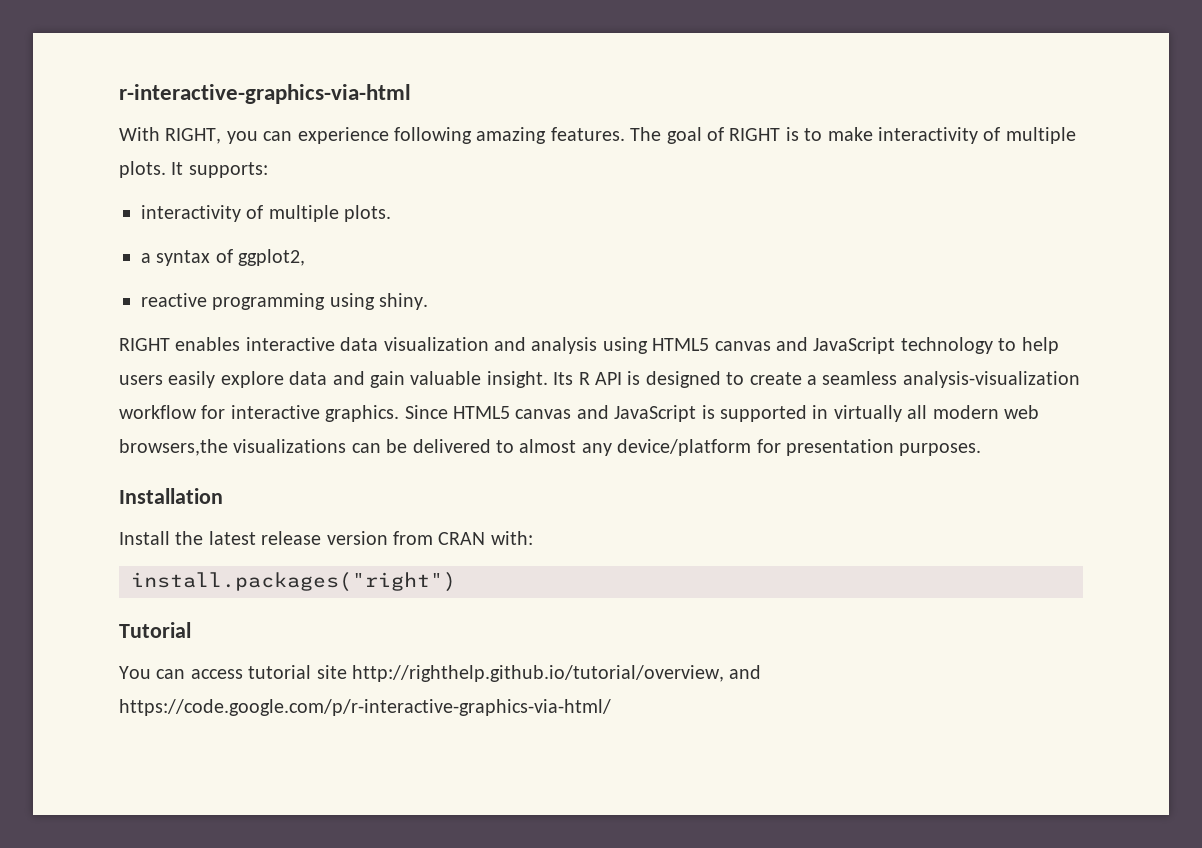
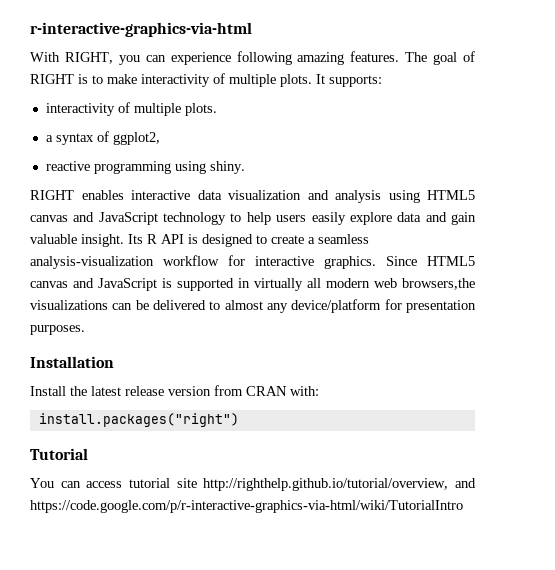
- You can access tutorial site http://righthelp.github.io/tutorial/overview, and https://code.google.com/p/r-interactive-graphics-via-html/
+ You can access tutorial site http://righthelp.github.io/tutorial/overview, and https://code.google.com/p/r-interactive-graphics-via-html/wiki/TutorialIntro

